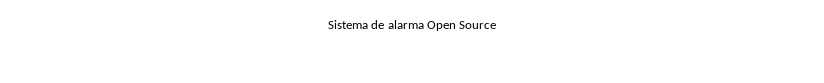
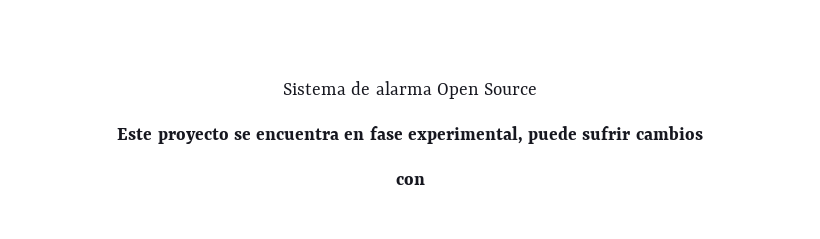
+ Este proyecto se encuentra en fase experimental, puede sufrir cambios
+ con

